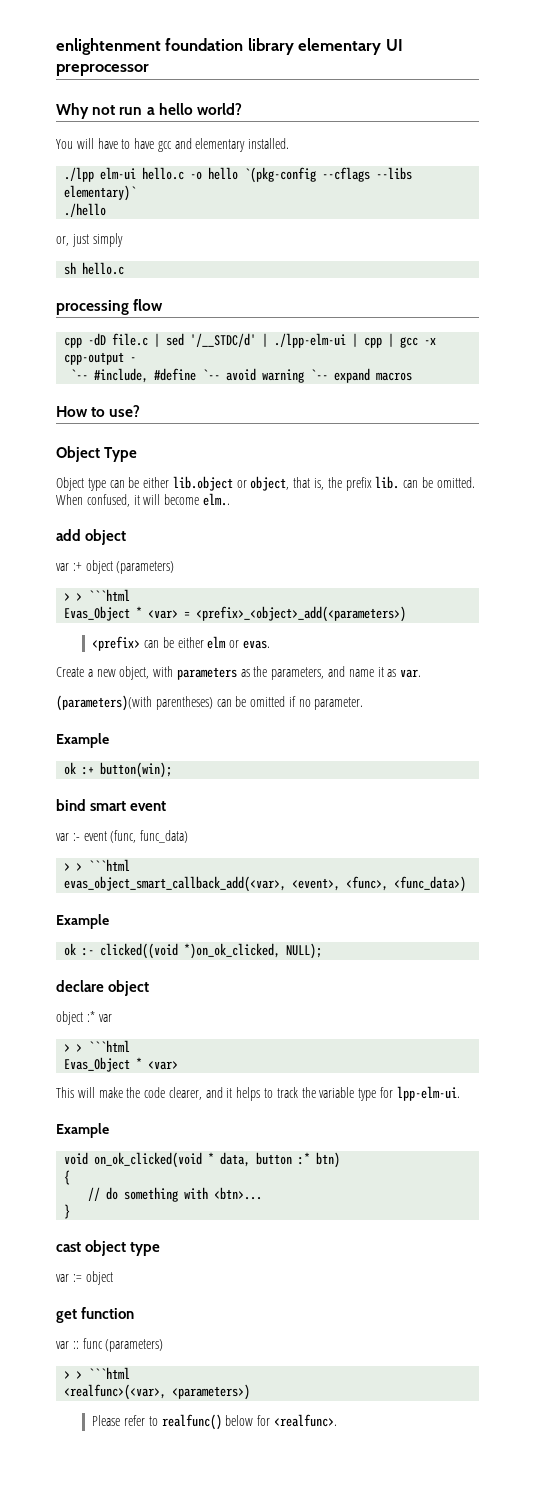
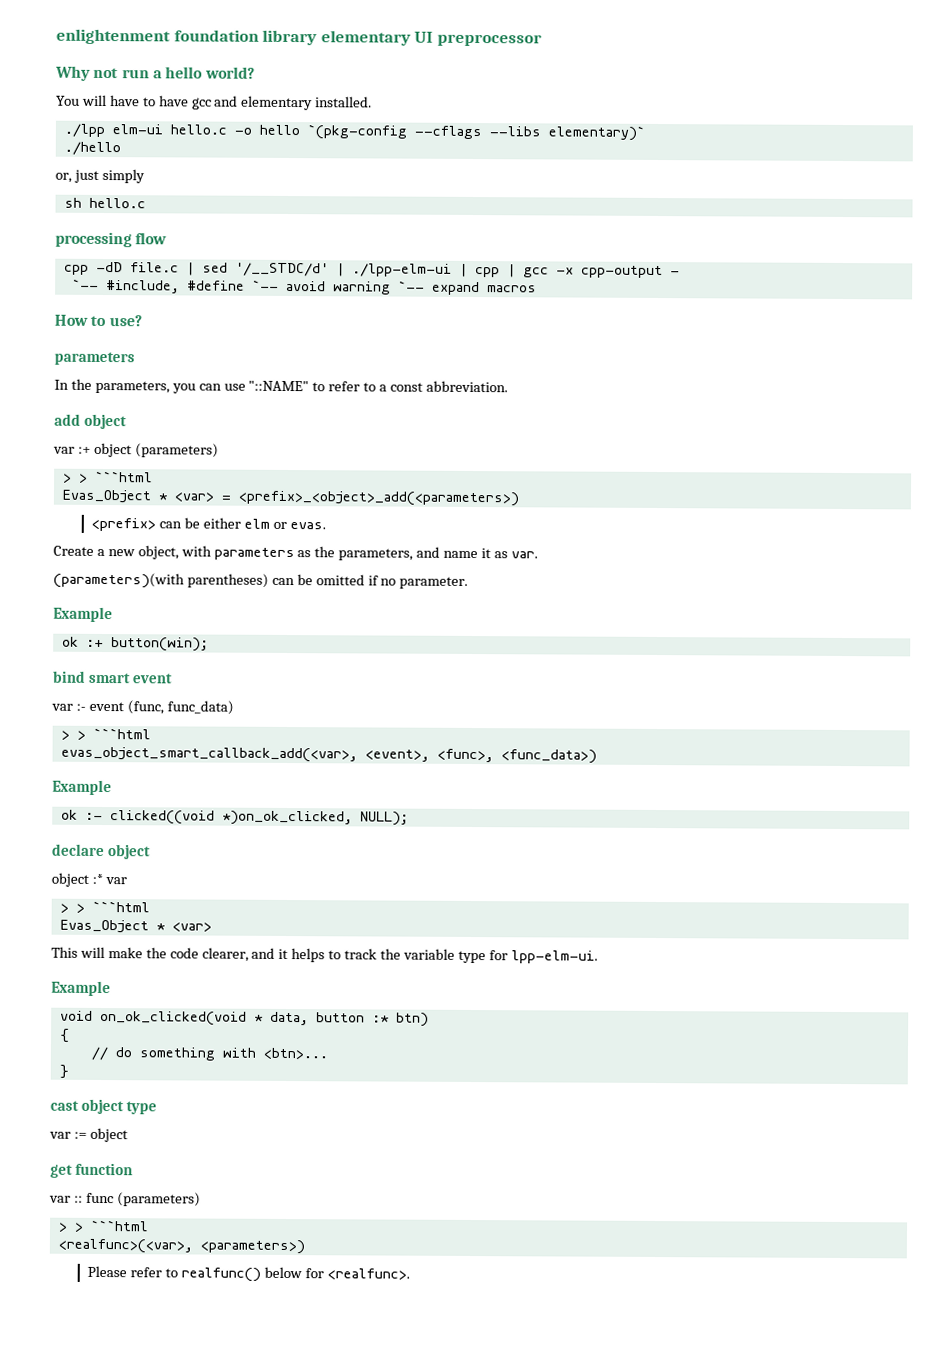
  How to use?
- Object Type
- Object type can be either lib.object or object, that is, the prefix lib. can be omitted. When confused, it will become elm..
+ parameters
+ In the parameters, you can use "::NAME" to refer to a const abbreviation.

